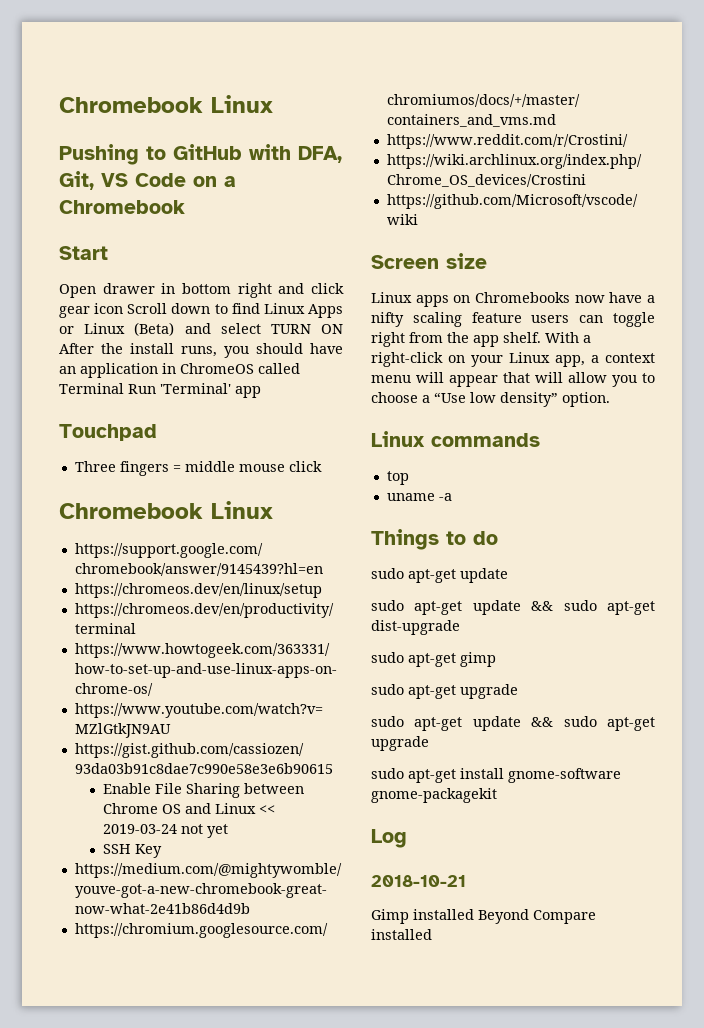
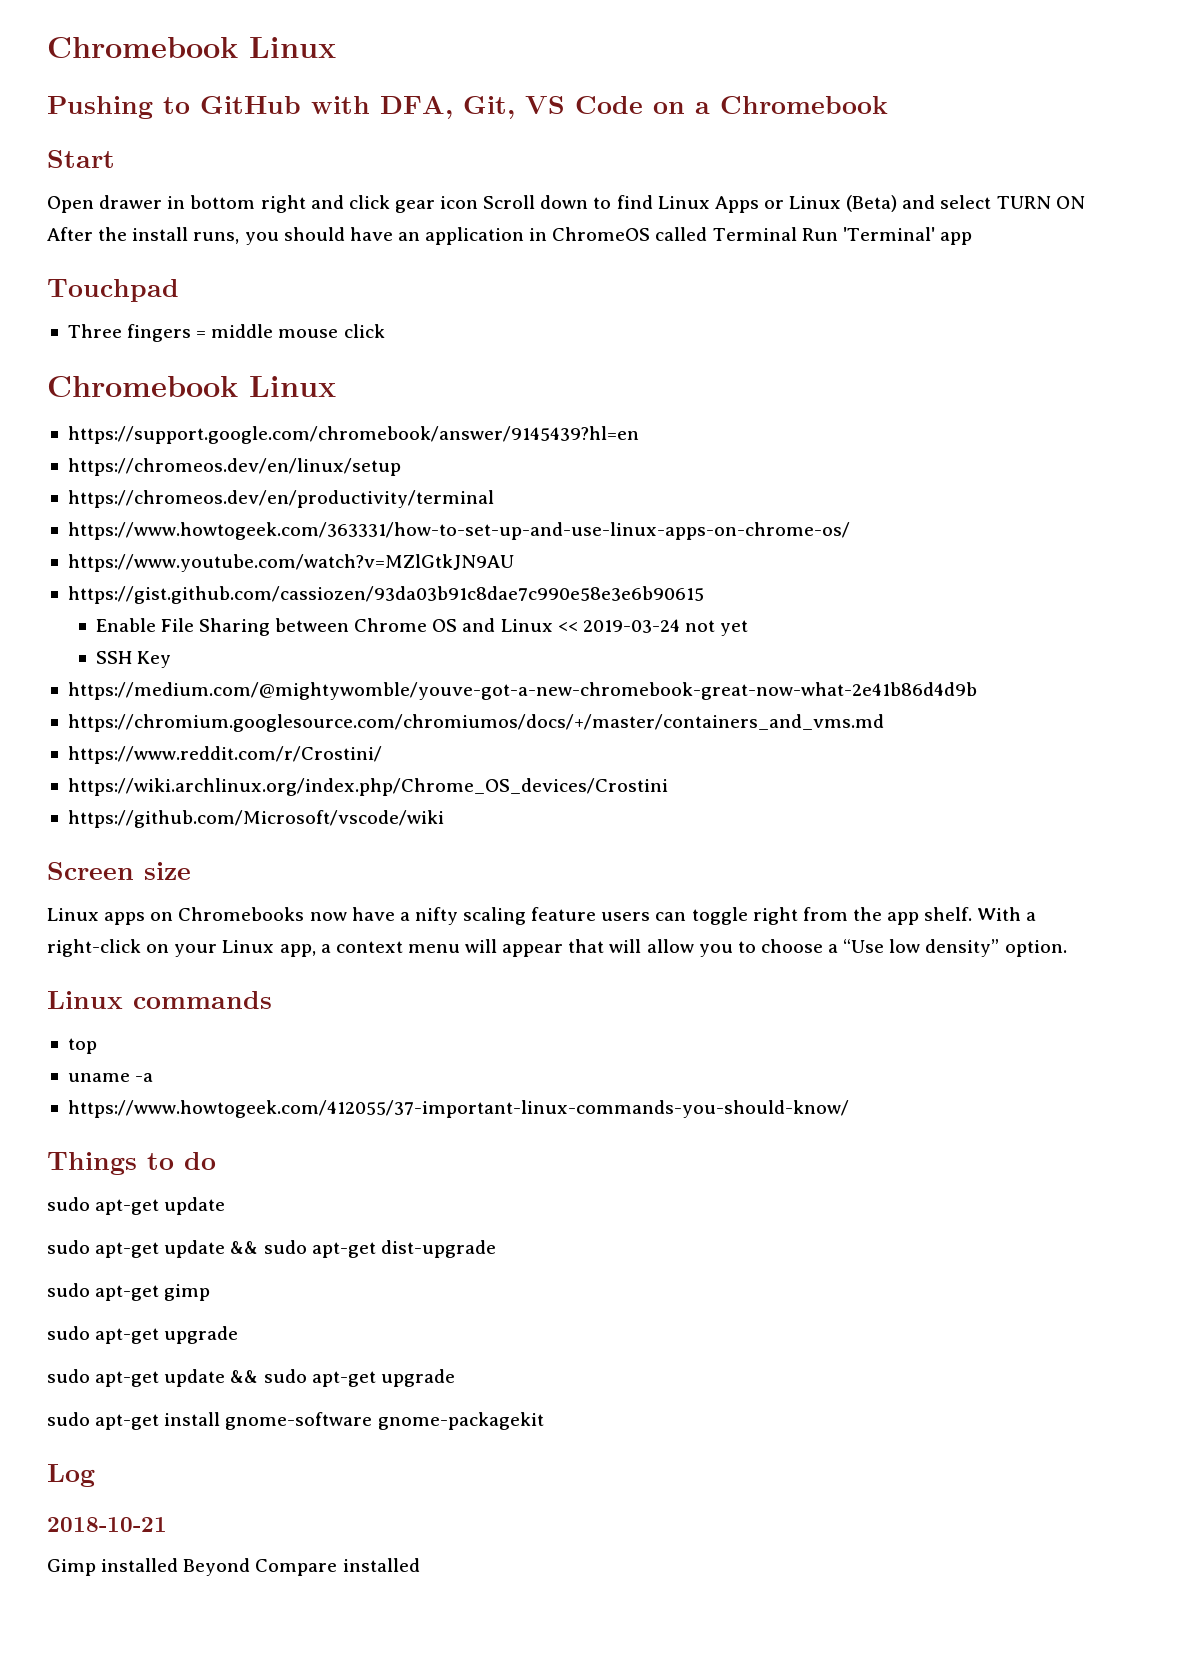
+ https://www.howtogeek.com/412055/37-important-linux-commands-you-should-know/

